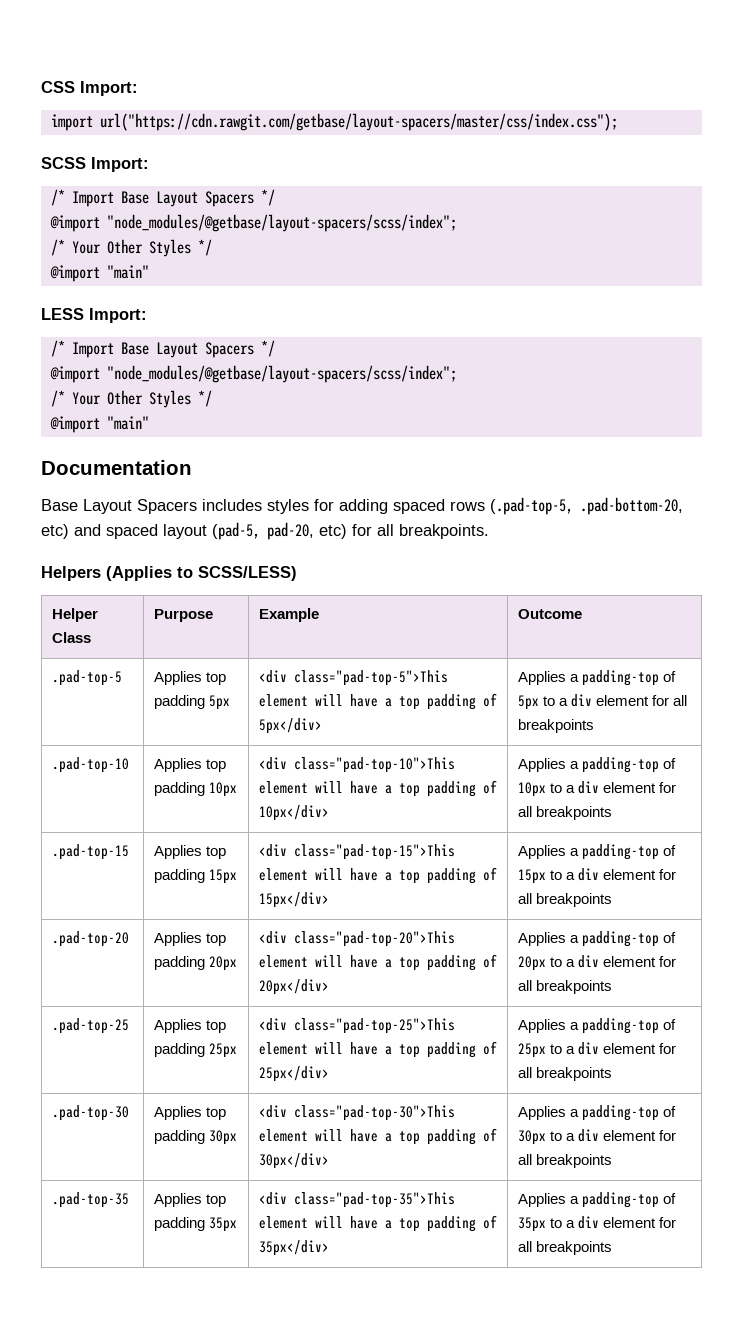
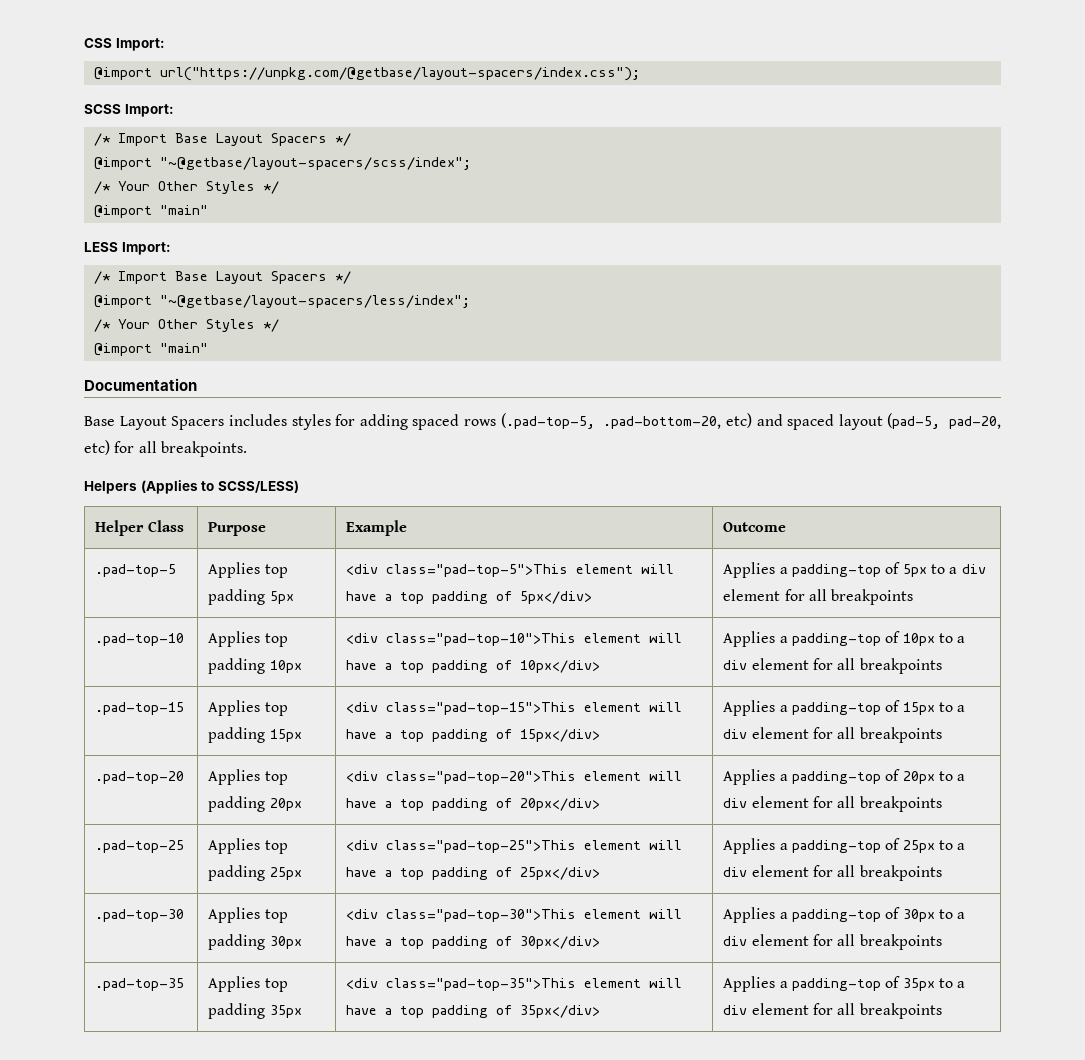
- import url("https://cdn.rawgit.com/getbase/layout-spacers/master/css/index.css");
+ @import url("https://unpkg.com/@getbase/layout-spacers/index.css");
  SCSS Import:
  /* Import Base Layout Spacers */
- @import "node_modules/@getbase/layout-spacers/scss/index";
+ @import "~@getbase/layout-spacers/scss/index";
  LESS Import:
  /* Import Base Layout Spacers */
- @import "node_modules/@getbase/layout-spacers/scss/index";
+ @import "~@getbase/layout-spacers/less/index";

